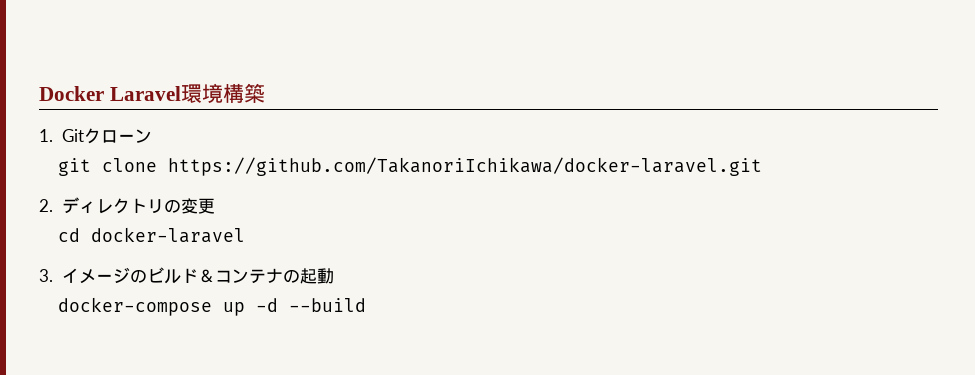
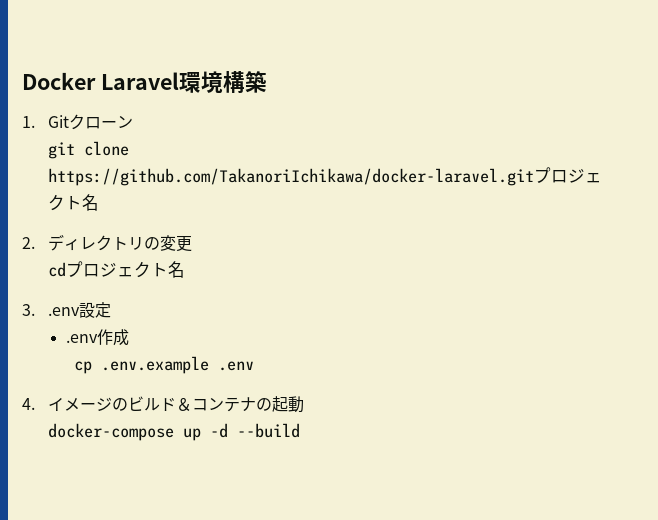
- git clone https://github.com/TakanoriIchikawa/docker-laravel.git
+ git clone https://github.com/TakanoriIchikawa/docker-laravel.gitプロジェクト名
- cd docker-laravel
- 3.イメージのビルド＆コンテナの起動
+ cdプロジェクト名
+ 3. .env設定
+ .env作成
+ cp .env.example .env
+ 4.イメージのビルド＆コンテナの起動

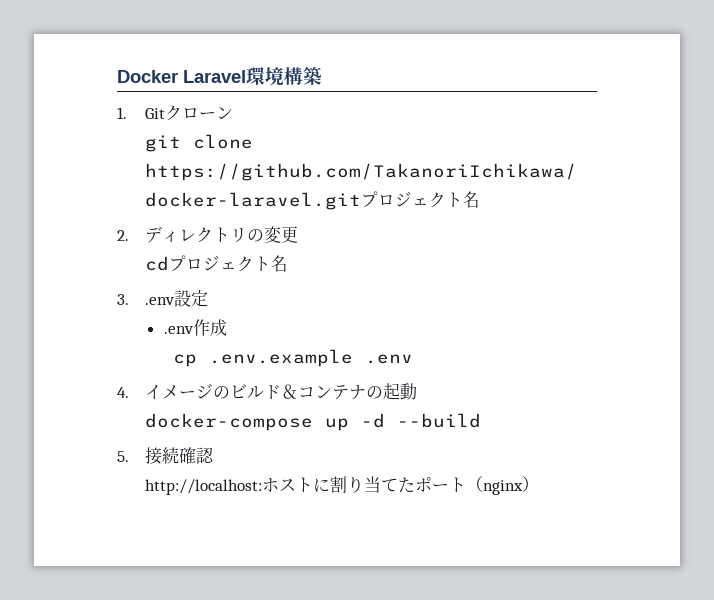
+ 5.接続確認
+ http://localhost:ホストに割り当てたポート（nginx）

